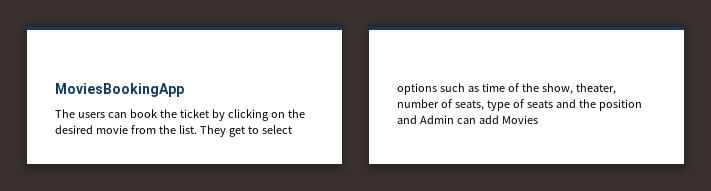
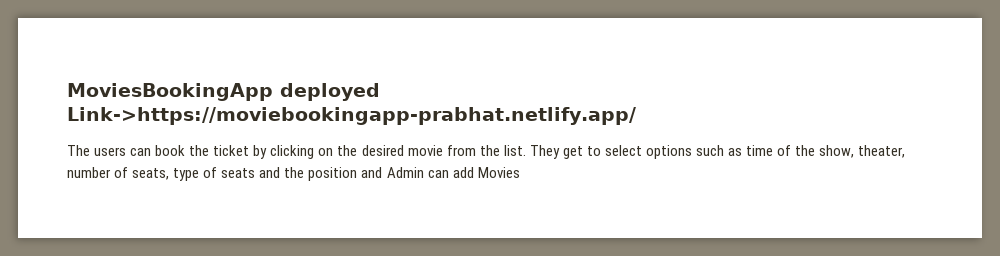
- MoviesBookingApp
+ MoviesBookingApp deployed Link->https://moviebookingapp-prabhat.netlify.app/

